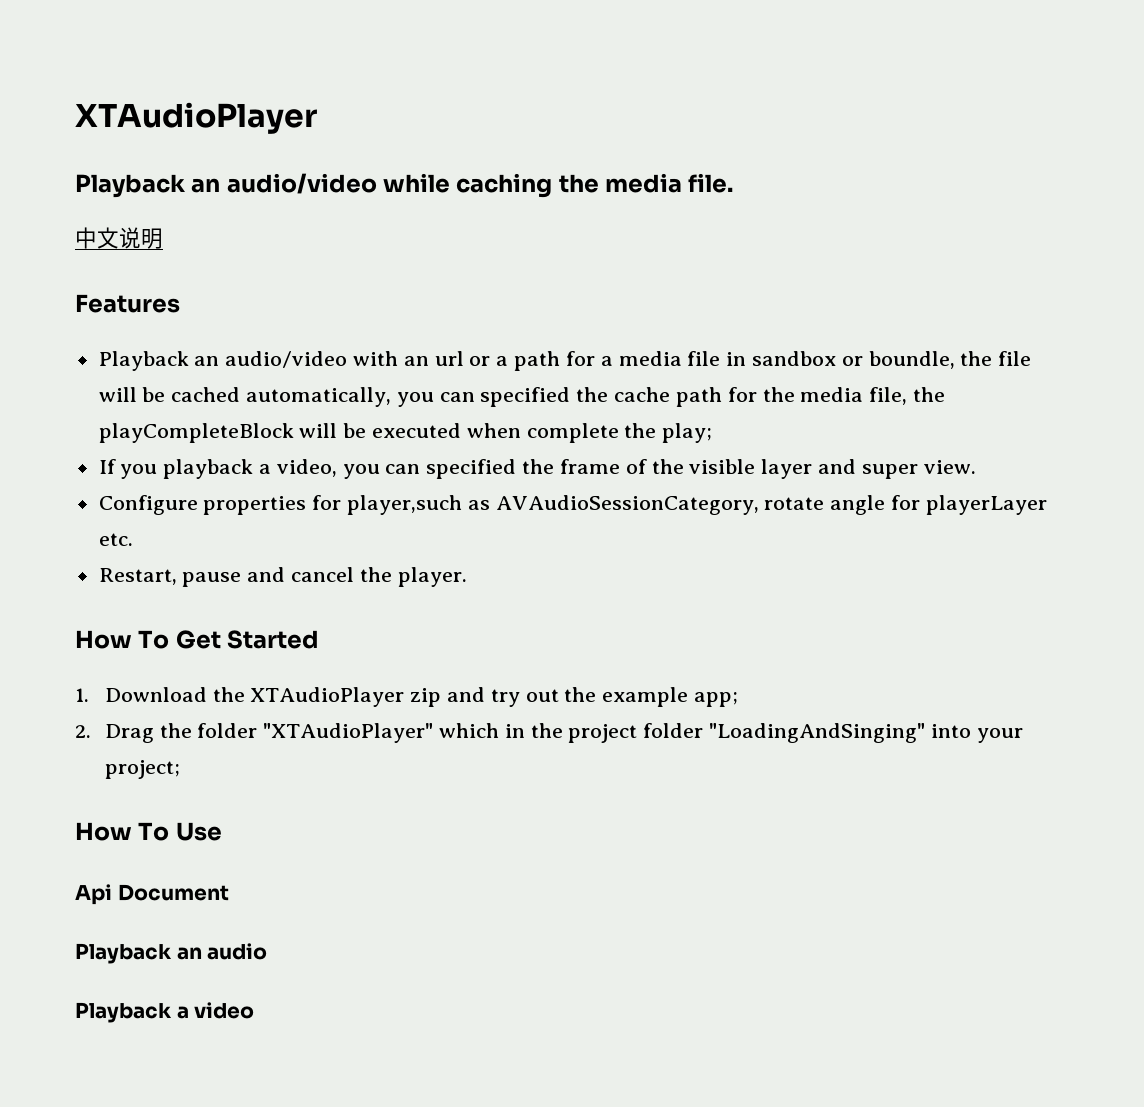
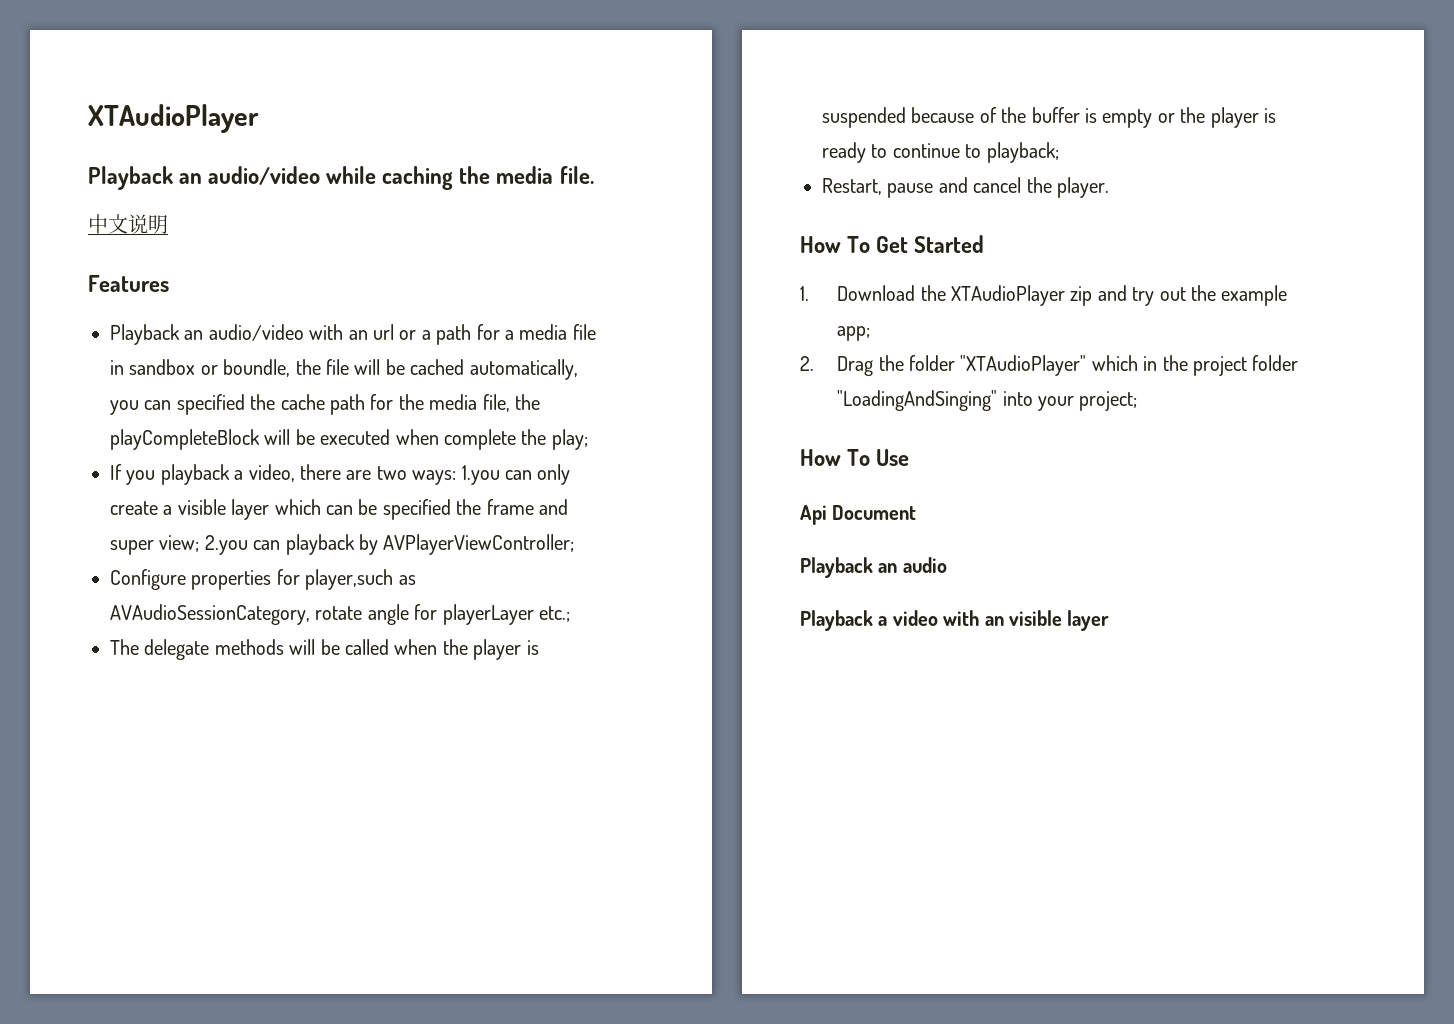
- If you playback a video, you can specified the frame of the visible layer and super view.
+ If you playback a video, there are two ways: 1.you can only create a visible layer which can be specified the frame and super view; 2.you can playback by AVPlayerViewController;
- Configure properties for player,such as AVAudioSessionCategory, rotate angle for playerLayer etc.
+ Configure properties for player,such as AVAudioSessionCategory, rotate angle for playerLayer etc.;
+ The delegate methods will be called when the player is suspended because of the buffer is empty or the player is ready to continue to playback;
- Playback a video
+ Playback a video with an visible layer

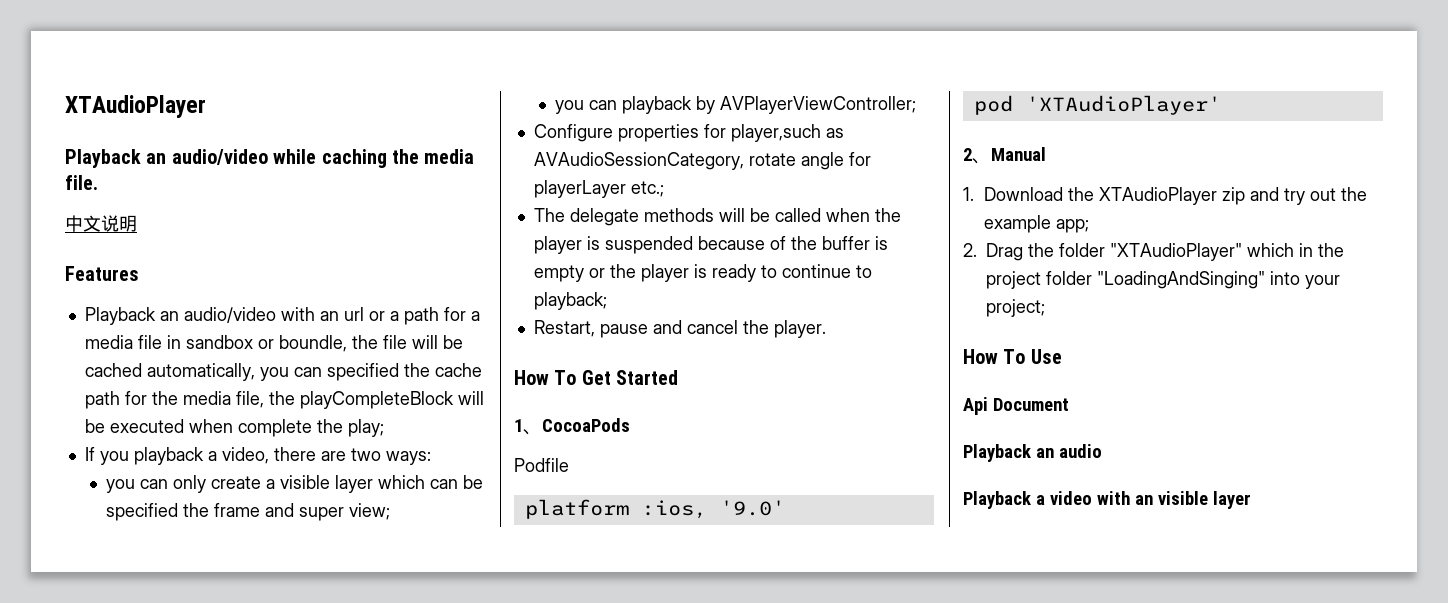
- If you playback a video, there are two ways: 1.you can only create a visible layer which can be specified the frame and super view; 2.you can playback by AVPlayerViewController;
+ If you playback a video, there are two ways:
+ you can only create a visible layer which can be specified the frame and super view;
+ you can playback by AVPlayerViewController;
+ 1、CocoaPods
+ Podfile
+ platform :ios, '9.0'
+ pod 'XTAudioPlayer'
+ 2、Manual

